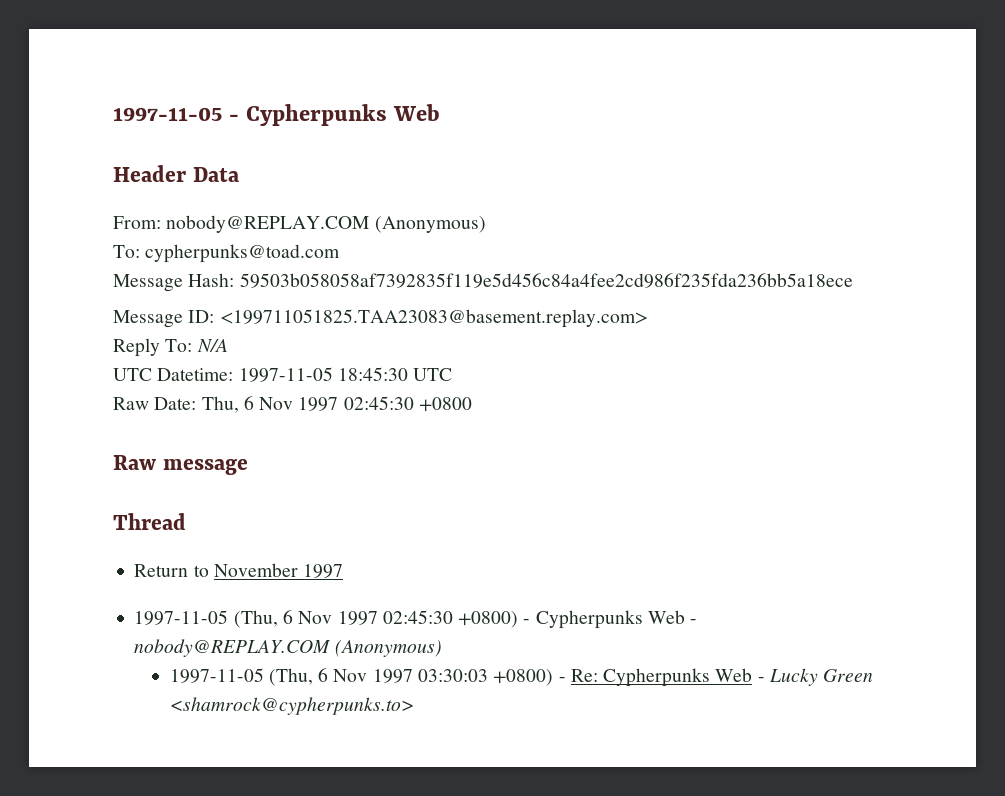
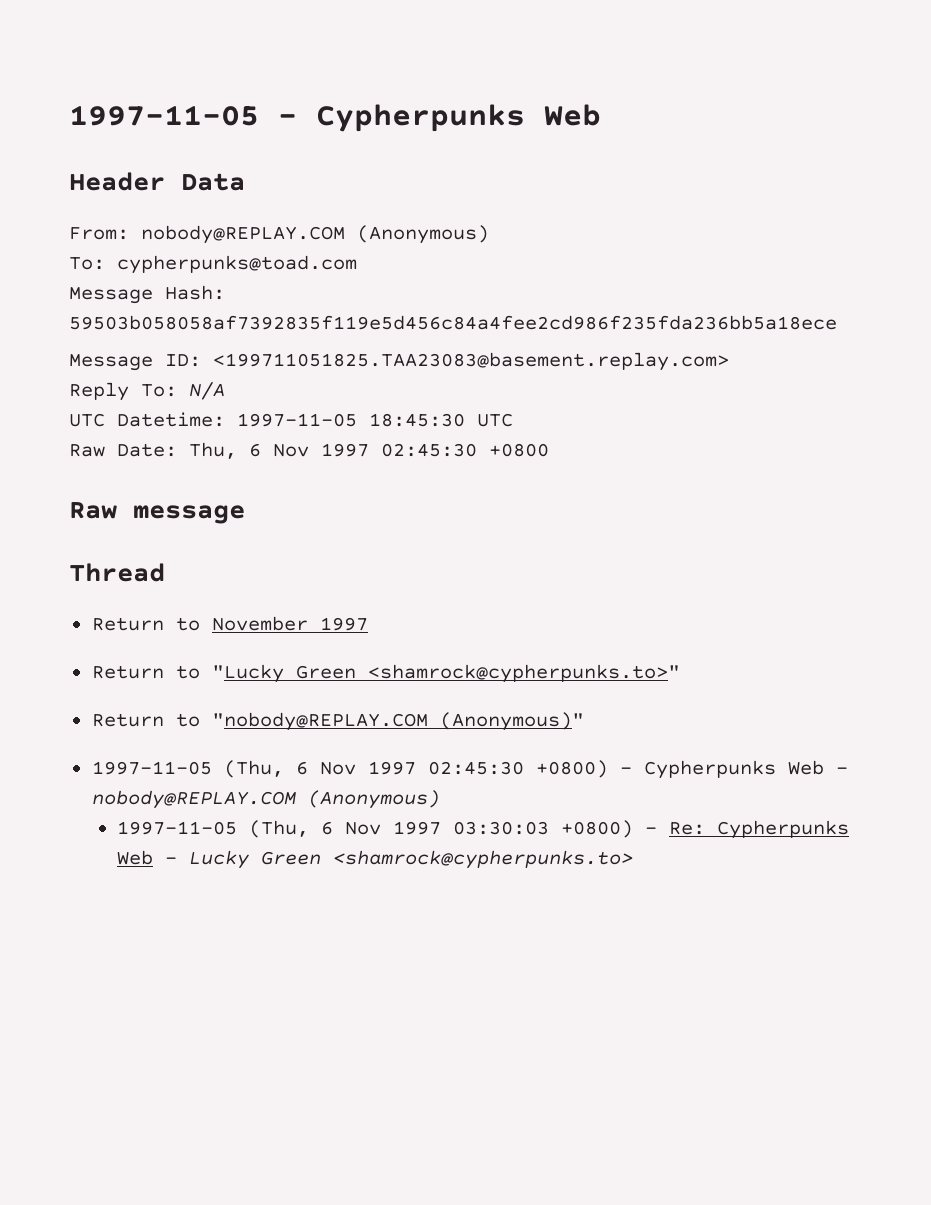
+ Return to "Lucky Green <shamrock@cypherpunks.to>"
+ Return to "nobody@REPLAY.COM (Anonymous)"

